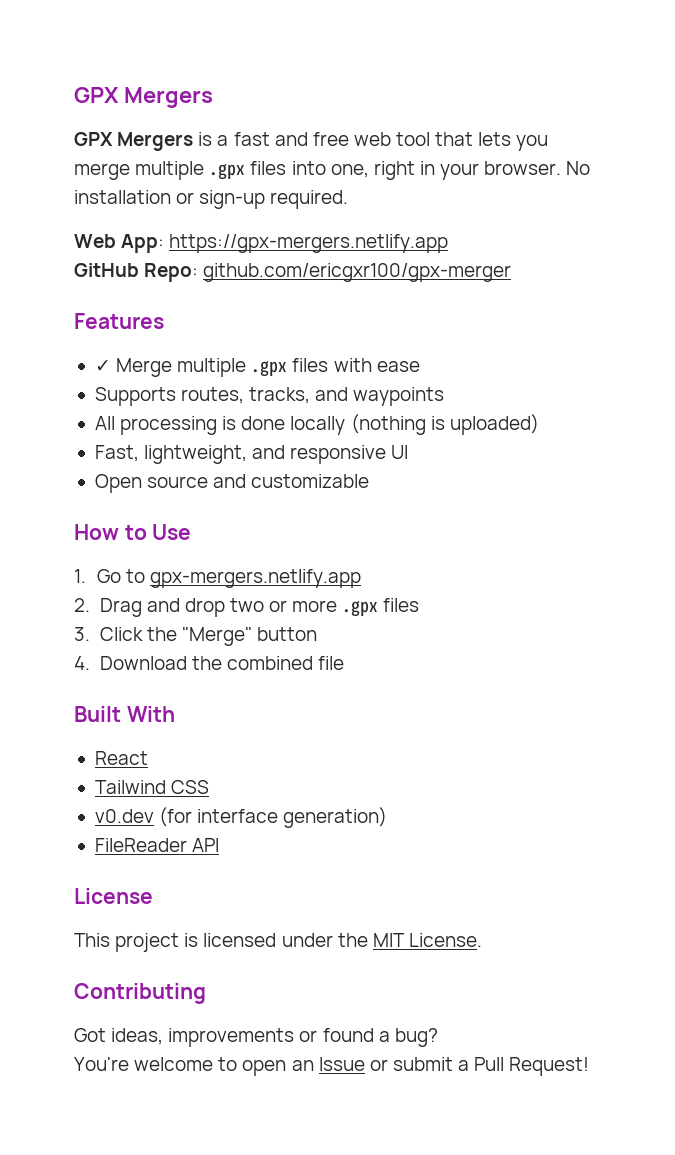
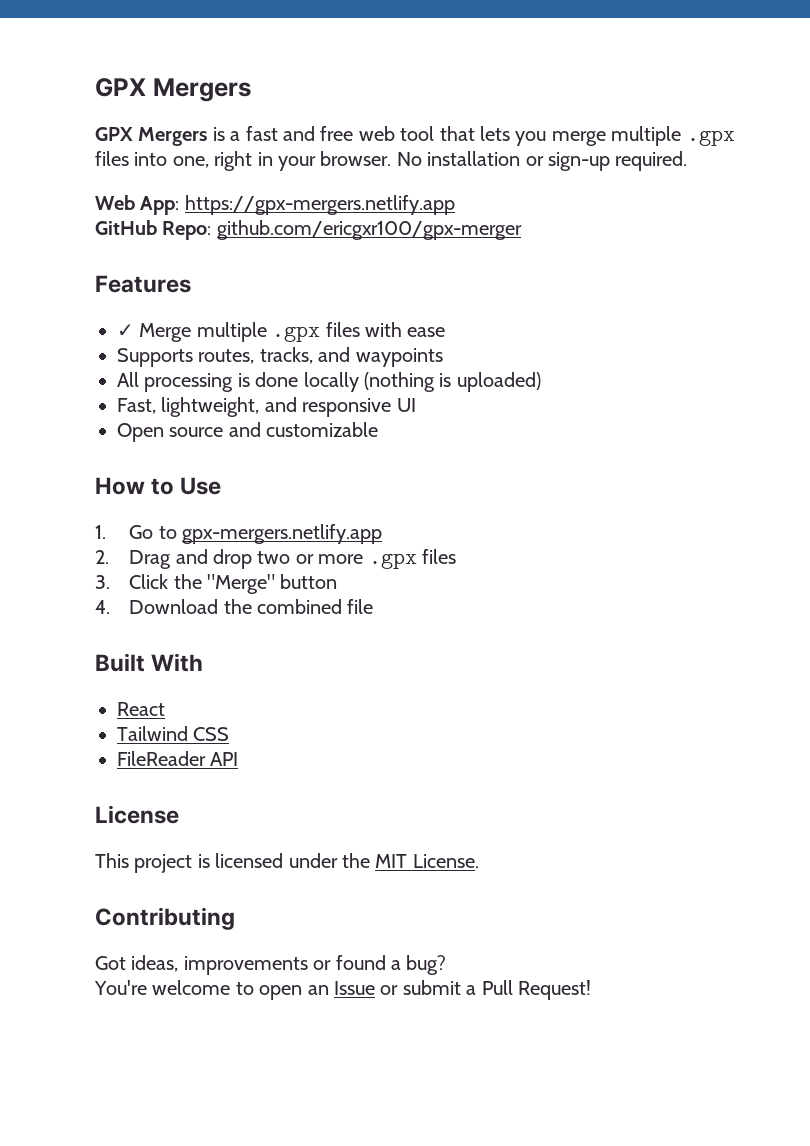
- v0.dev (for interface generation)

